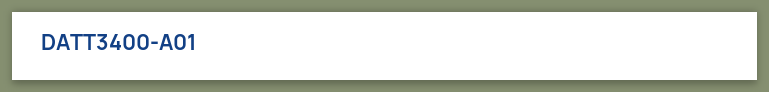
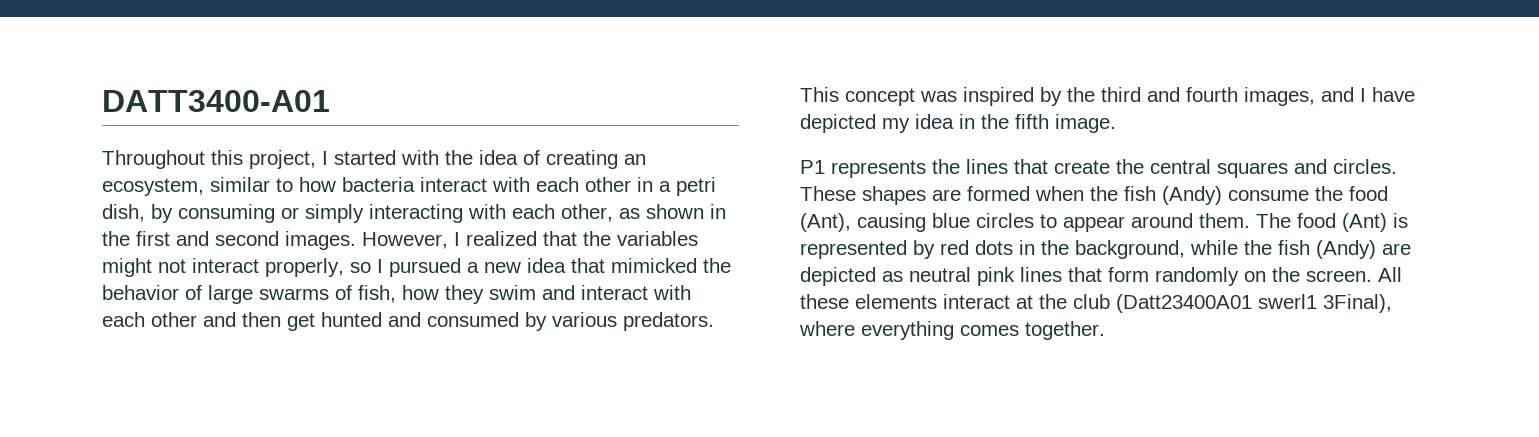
+ Throughout this project, I started with the idea of creating an ecosystem, similar to how bacteria interact with each other in a petri dish, by consuming or simply interacting with each other, as shown in the first and second images. However, I realized that the variables might not interact properly, so I pursued a new idea that mimicked the behavior of large swarms of fish, how they swim and interact with each other and then get hunted and consumed by various predators. This concept was inspired by the third and fourth images, and I have depicted my idea in the fifth image.
+ P1 represents the lines that create the central squares and circles. These shapes are formed when the fish (Andy) consume the food (Ant), causing blue circles to appear around them. The food (Ant) is represented by red dots in the background, while the fish (Andy) are depicted as neutral pink lines that form randomly on the screen. All these elements interact at the club (Datt23400A01 swerl1 3Final), where everything comes together.

